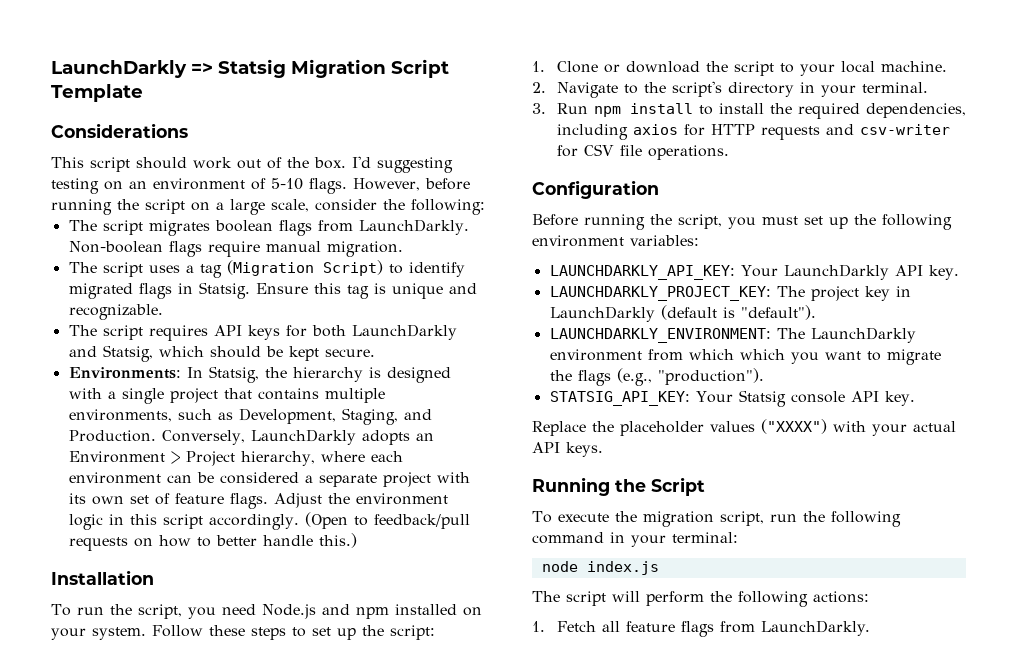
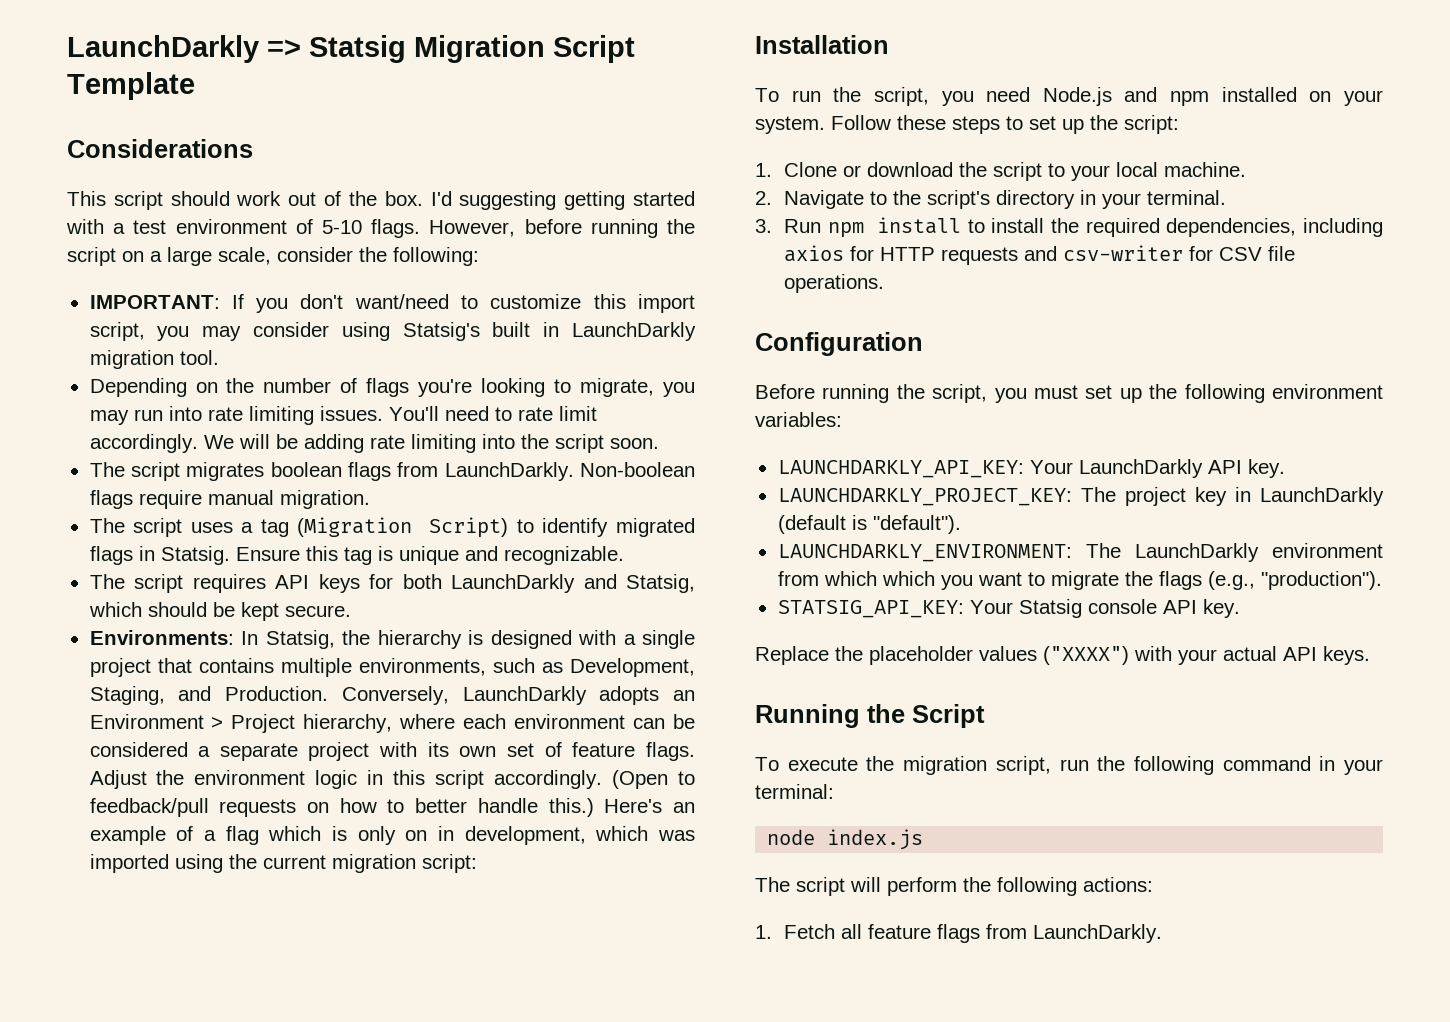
- I'd suggesting testing on an environment of 5-10 flags.
+ I'd suggesting getting started with a test environment of 5-10 flags.
+ IMPORTANT: If you don't want/need to customize this import script, you may consider using Statsig's built in LaunchDarkly migration tool.
+ Depending on the number of flags you're looking to migrate, you may run into rate limiting issues. You'll need to rate limit accordingly. We will be adding rate limiting into the script soon.
+ Here's an example of a flag which is only on in development, which was imported using the current migration script:

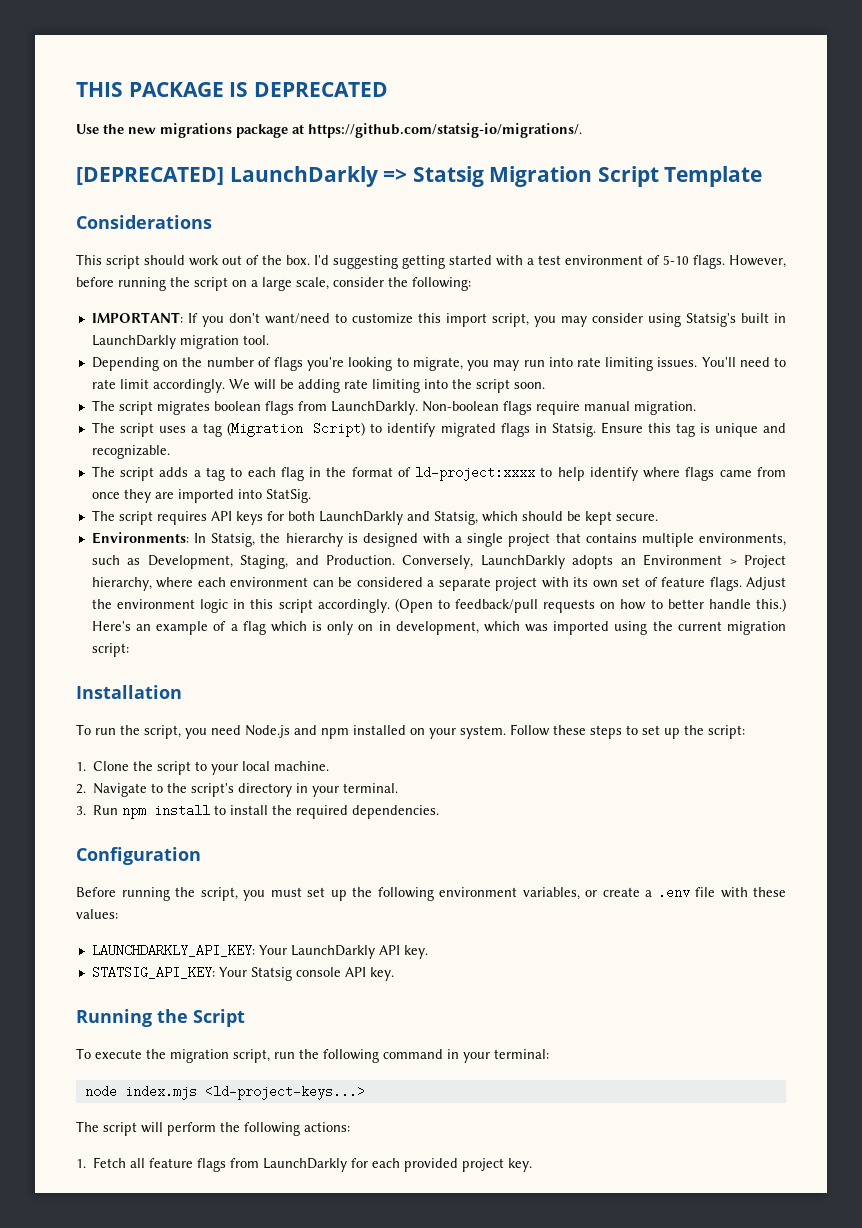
- LaunchDarkly => Statsig Migration Script Template
+ THIS PACKAGE IS DEPRECATED
+ Use the new migrations package at https://github.com/statsig-io/migrations/.
+ [DEPRECATED] LaunchDarkly => Statsig Migration Script Template
+ The script adds a tag to each flag in the format of ld-project:xxxx to help identify where flags came from once they are imported into StatSig.
- 1. Clone or download the script to your local machine.
+ 1. Clone the script to your local machine.
- 3. Run npm install to install the required dependencies, including axios for HTTP requests and csv-writer for CSV file operations.
+ 3. Run npm install to install the required dependencies.
- Before running the script, you must set up the following environment variables:
+ Before running the script, you must set up the following environment variables, or create a .env file with these values:
- LAUNCHDARKLY_PROJECT_KEY: The project key in LaunchDarkly (default is "default").
- LAUNCHDARKLY_ENVIRONMENT: The LaunchDarkly environment from which which you want to migrate the flags (e.g., "production").
- Replace the placeholder values ("XXXX") with your actual API keys.
- node index.js
+ node index.mjs <ld-project-keys...>
- 1. Fetch all feature flags from LaunchDarkly.
+ 1. Fetch all feature flags from LaunchDarkly for each provided project key.

